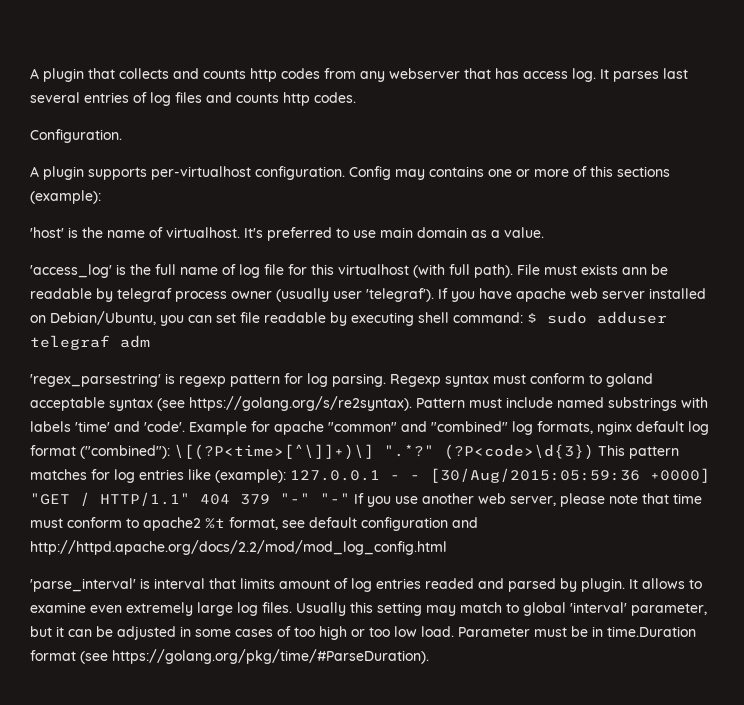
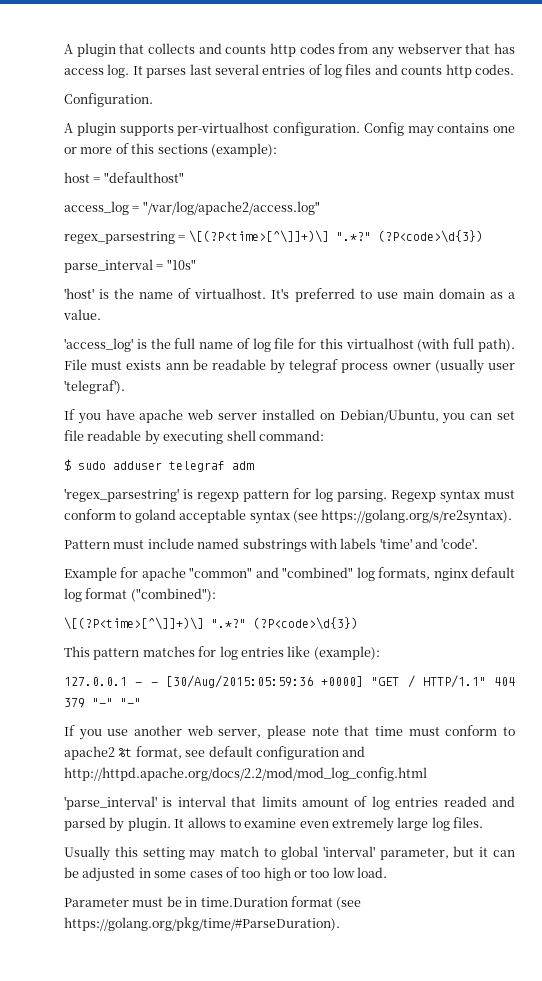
+ host = "defaulthost"
+ access_log = "/var/log/apache2/access.log"
+ regex_parsestring = \[(?P<time>[^\]]+)\] ".*?" (?P<code>\d{3})
+ parse_interval = "10s"
- File must exists ann be readable by telegraf process owner (usually user 'telegraf'). If you have apache web server installed on Debian/Ubuntu, you can set file readable by executing shell command: $ sudo adduser telegraf adm
+ File must exists ann be readable by telegraf process owner (usually user 'telegraf').
+ If you have apache web server installed on Debian/Ubuntu, you can set file readable by executing shell command:
+ $ sudo adduser telegraf adm
- Regexp syntax must conform to goland acceptable syntax (see https://golang.org/s/re2syntax). Pattern must include named substrings with labels 'time' and 'code'. Example for apache "common" and "combined" log formats, nginx default log format ("combined"): \[(?P<time>[^\]]+)\] ".*?" (?P<code>\d{3}) This pattern matches for log entries like (example): 127.0.0.1 - - [30/Aug/2015:05:59:36 +0000] "GET / HTTP/1.1" 404 379 "-" "-" If you use another web server, please note that time must conform to apache2 %t format, see default configuration and http://httpd.apache.org/docs/2.2/mod/mod_log_config.html
+ Regexp syntax must conform to goland acceptable syntax (see https://golang.org/s/re2syntax).
+ Pattern must include named substrings with labels 'time' and 'code'.
+ Example for apache "common" and "combined" log formats, nginx default log format ("combined"):
+ \[(?P<time>[^\]]+)\] ".*?" (?P<code>\d{3})
+ This pattern matches for log entries like (example):
+ 127.0.0.1 - - [30/Aug/2015:05:59:36 +0000] "GET / HTTP/1.1" 404 379 "-" "-"
+ If you use another web server, please note that time must conform to apache2 %t format, see default configuration and http://httpd.apache.org/docs/2.2/mod/mod_log_config.html
- It allows to examine even extremely large log files. Usually this setting may match to global 'interval' parameter, but it can be adjusted in some cases of too high or too low load. Parameter must be in time.Duration format (see https://golang.org/pkg/time/#ParseDuration).
+ It allows to examine even extremely large log files.
+ Usually this setting may match to global 'interval' parameter, but it can be adjusted in some cases of too high or too low load.
+ Parameter must be in time.Duration format (see https://golang.org/pkg/time/#ParseDuration).

